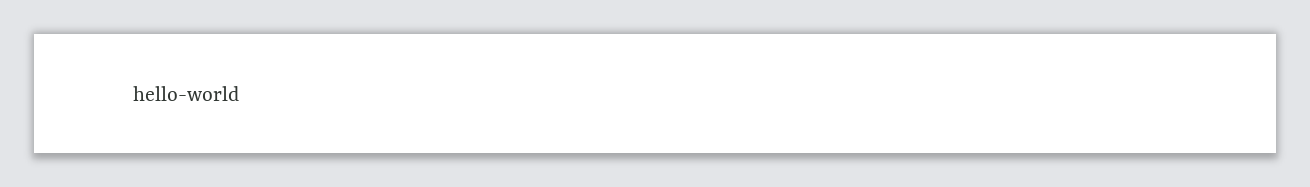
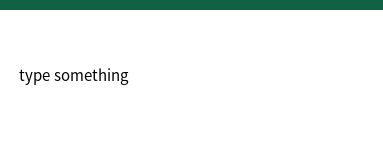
- hello-world
+ type something

